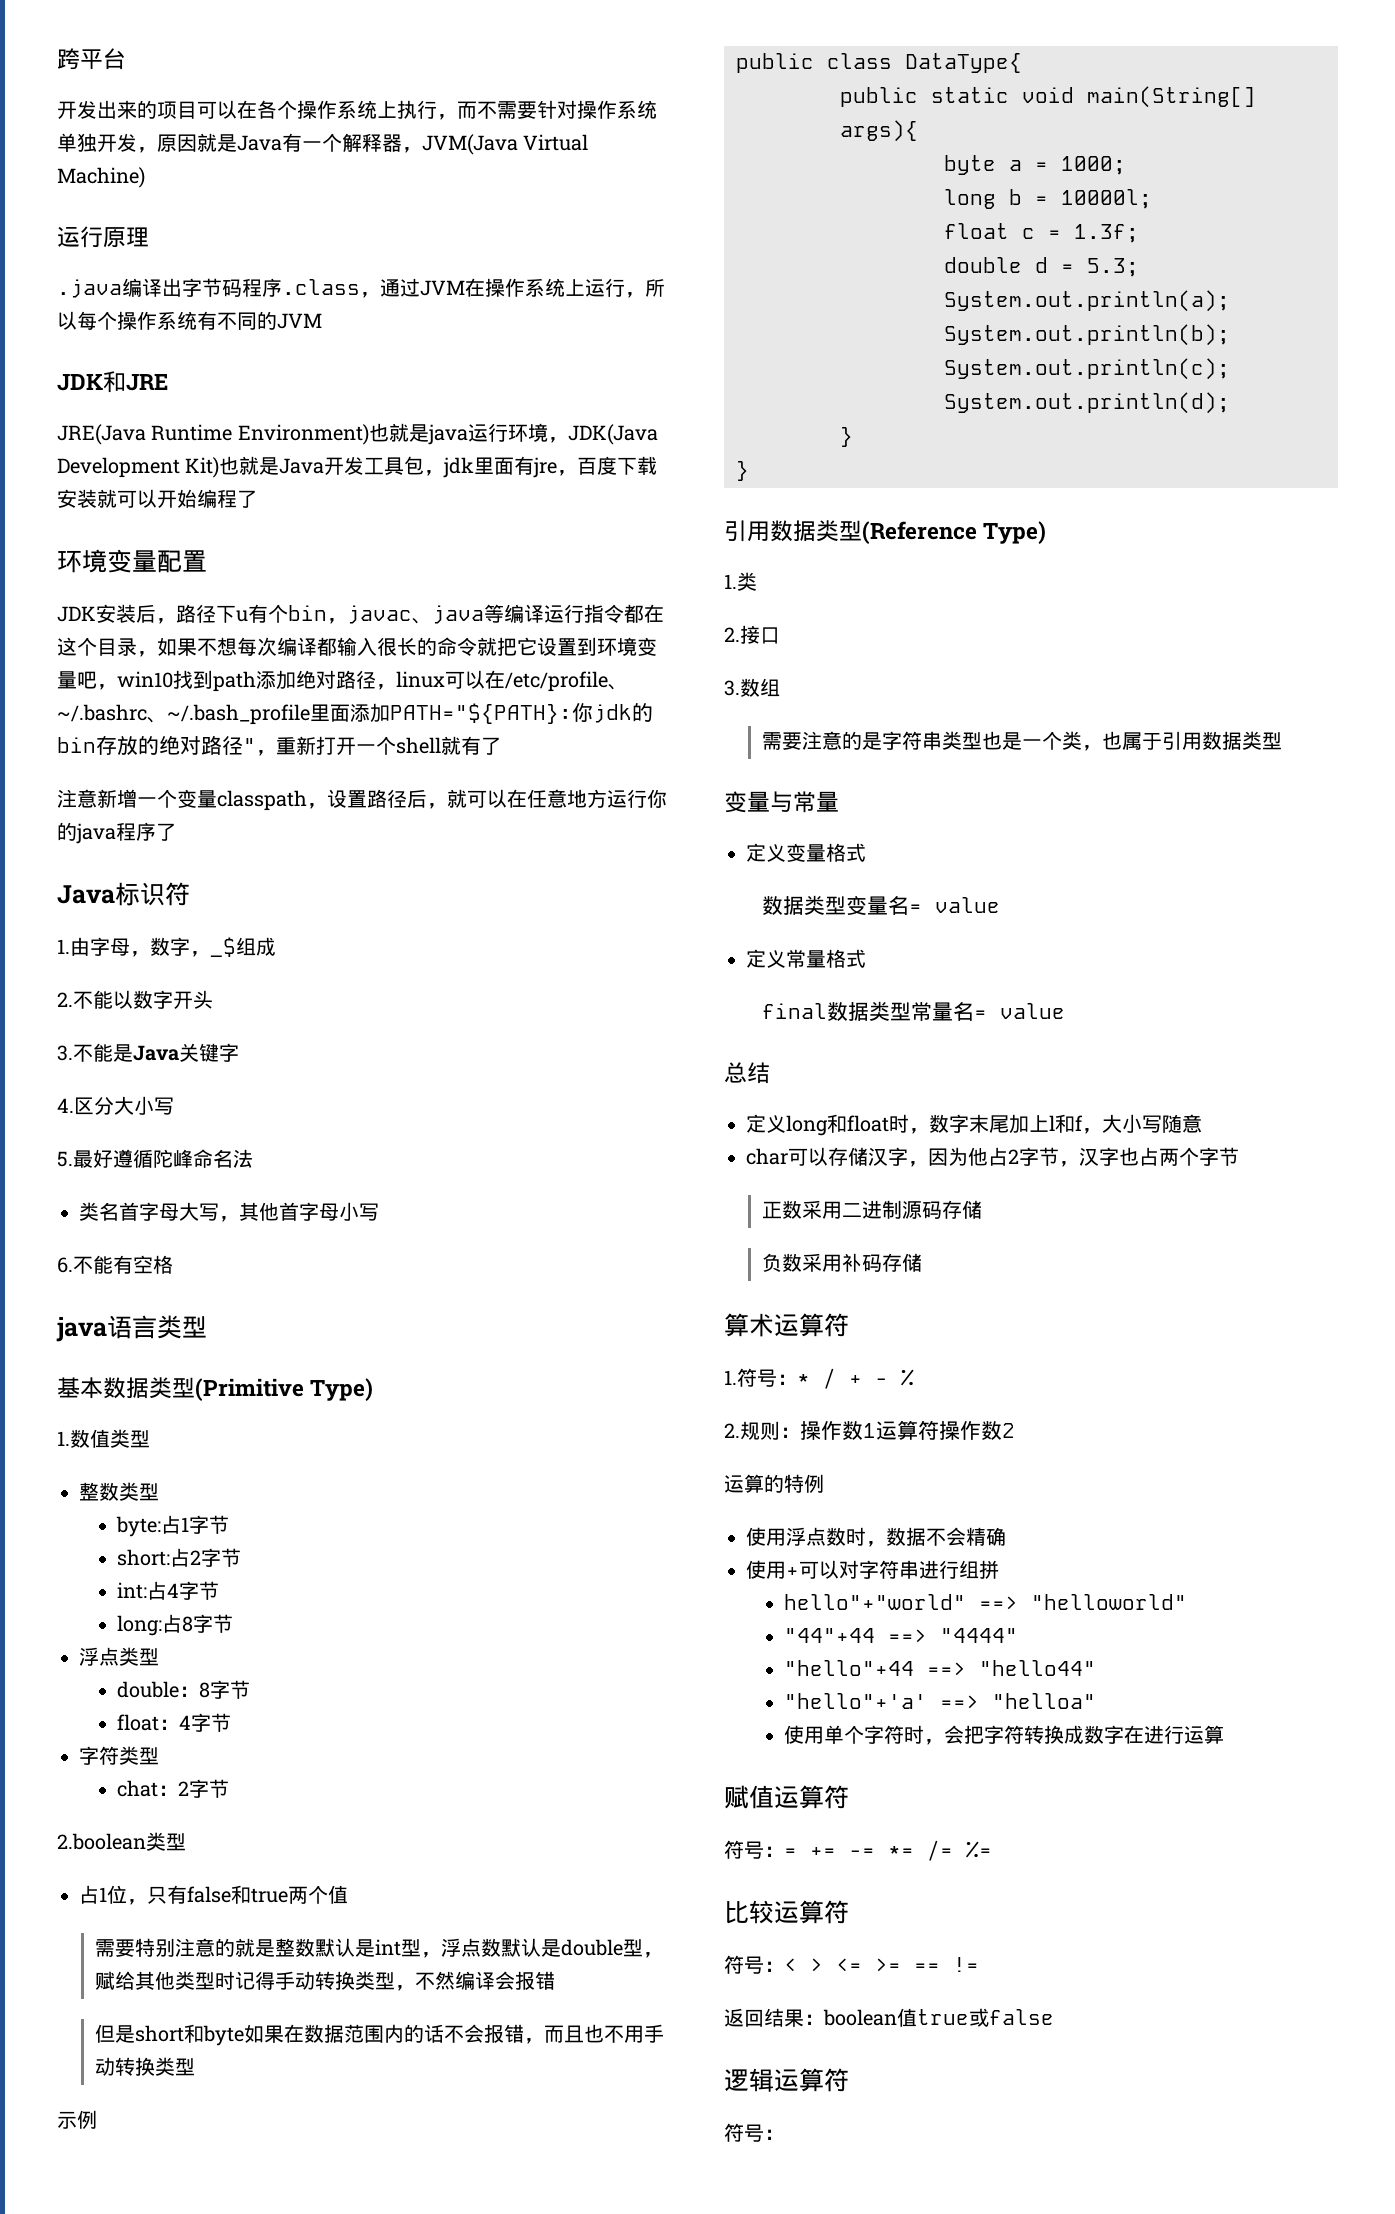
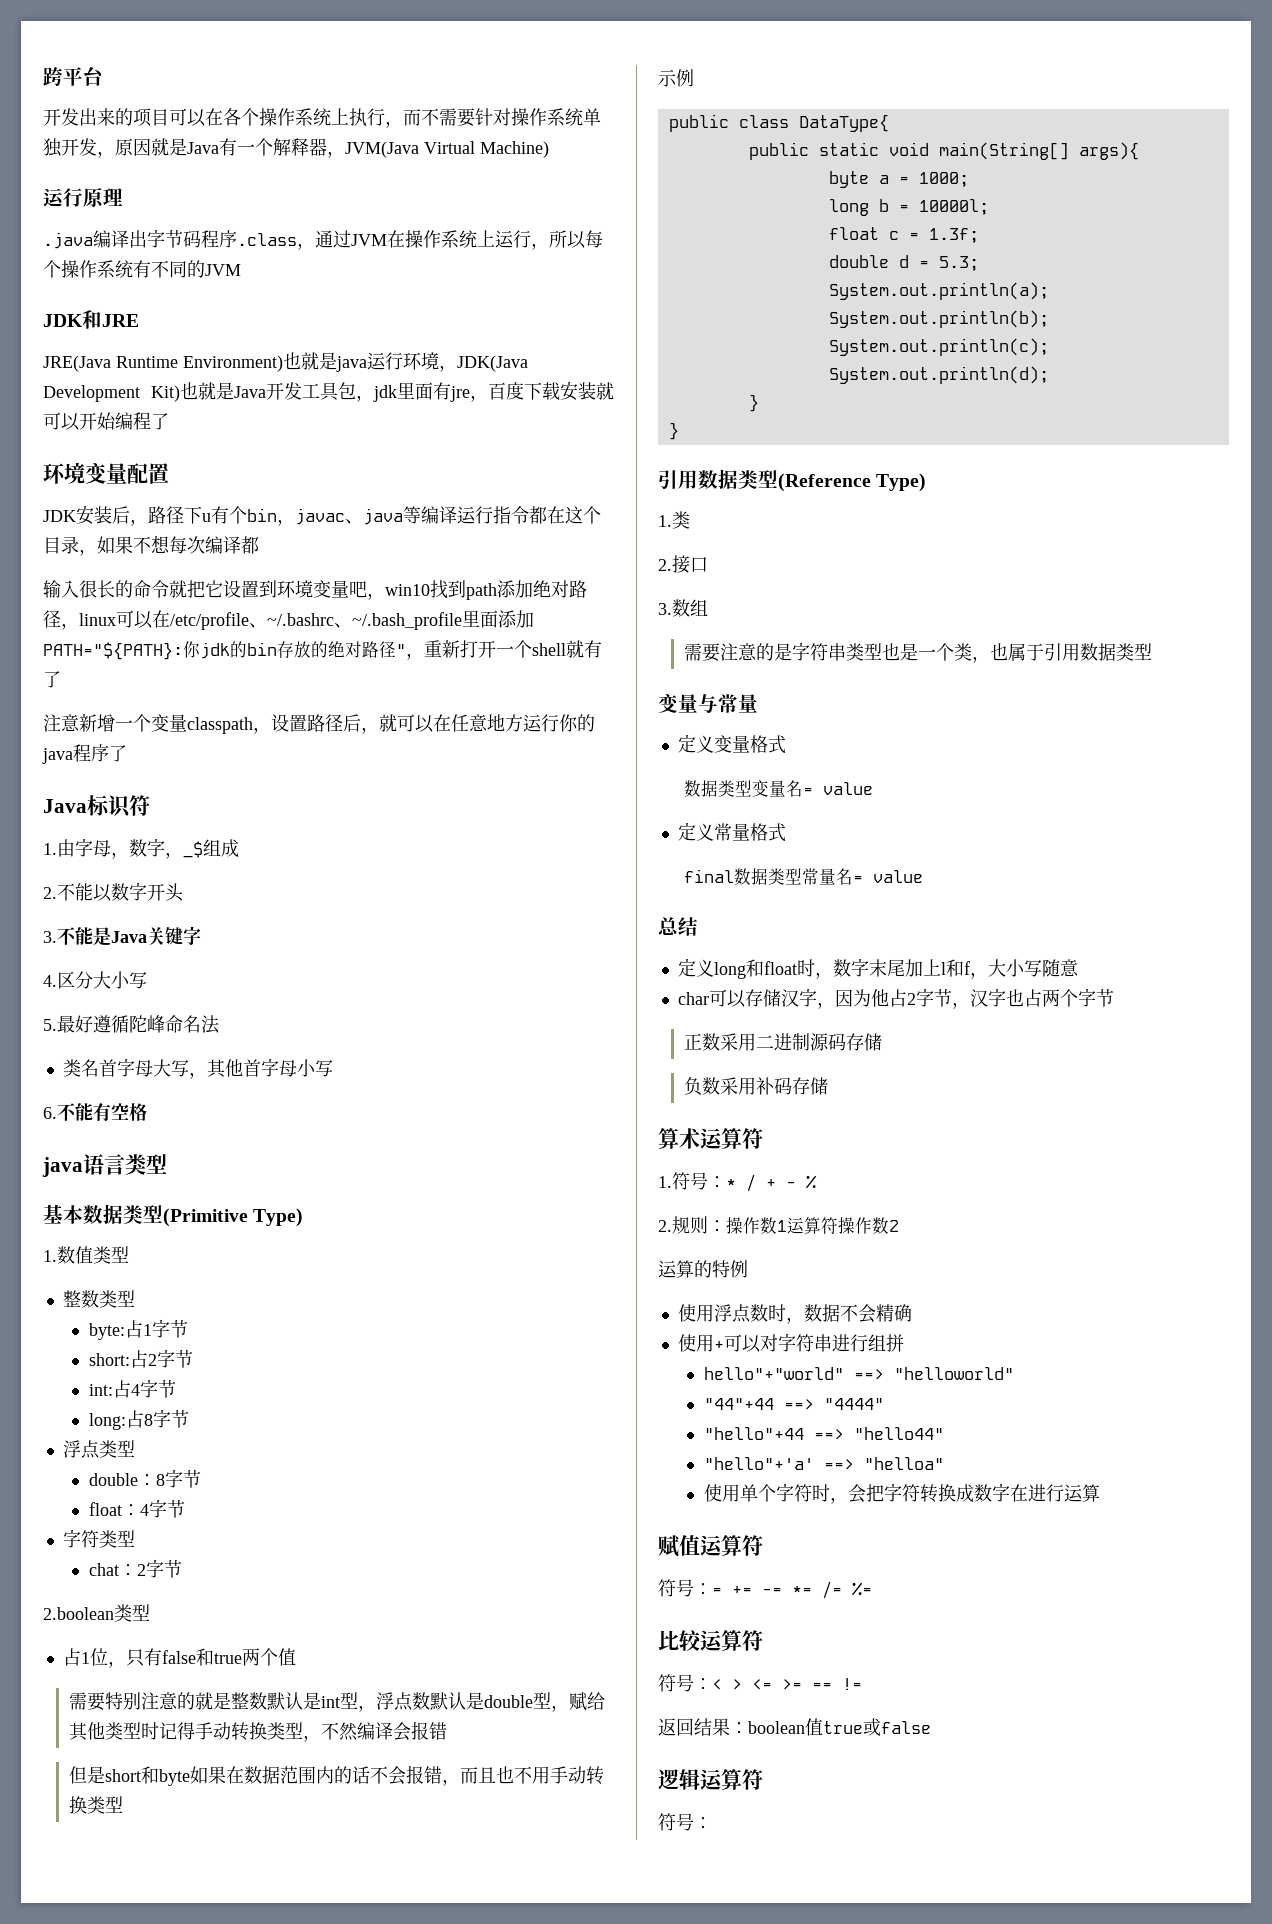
- JDK安装后，路径下u有个bin，javac、java等编译运行指令都在这个目录，如果不想每次编译都输入很长的命令就把它设置到环境变量吧，win10找到path添加绝对路径，linux可以在/etc/profile、~/.bashrc、~/.bash_profile里面添加PATH="${PATH}:
+ JDK安装后，路径下u有个bin，javac、java等编译运行指令都在这个目录，如果不想每次编译都
+ 输入很长的命令就把它设置到环境变量吧，win10找到path添加绝对路径，linux可以在/etc/profile、~/.bashrc、~/.bash_profile里面添加PATH="${PATH}:

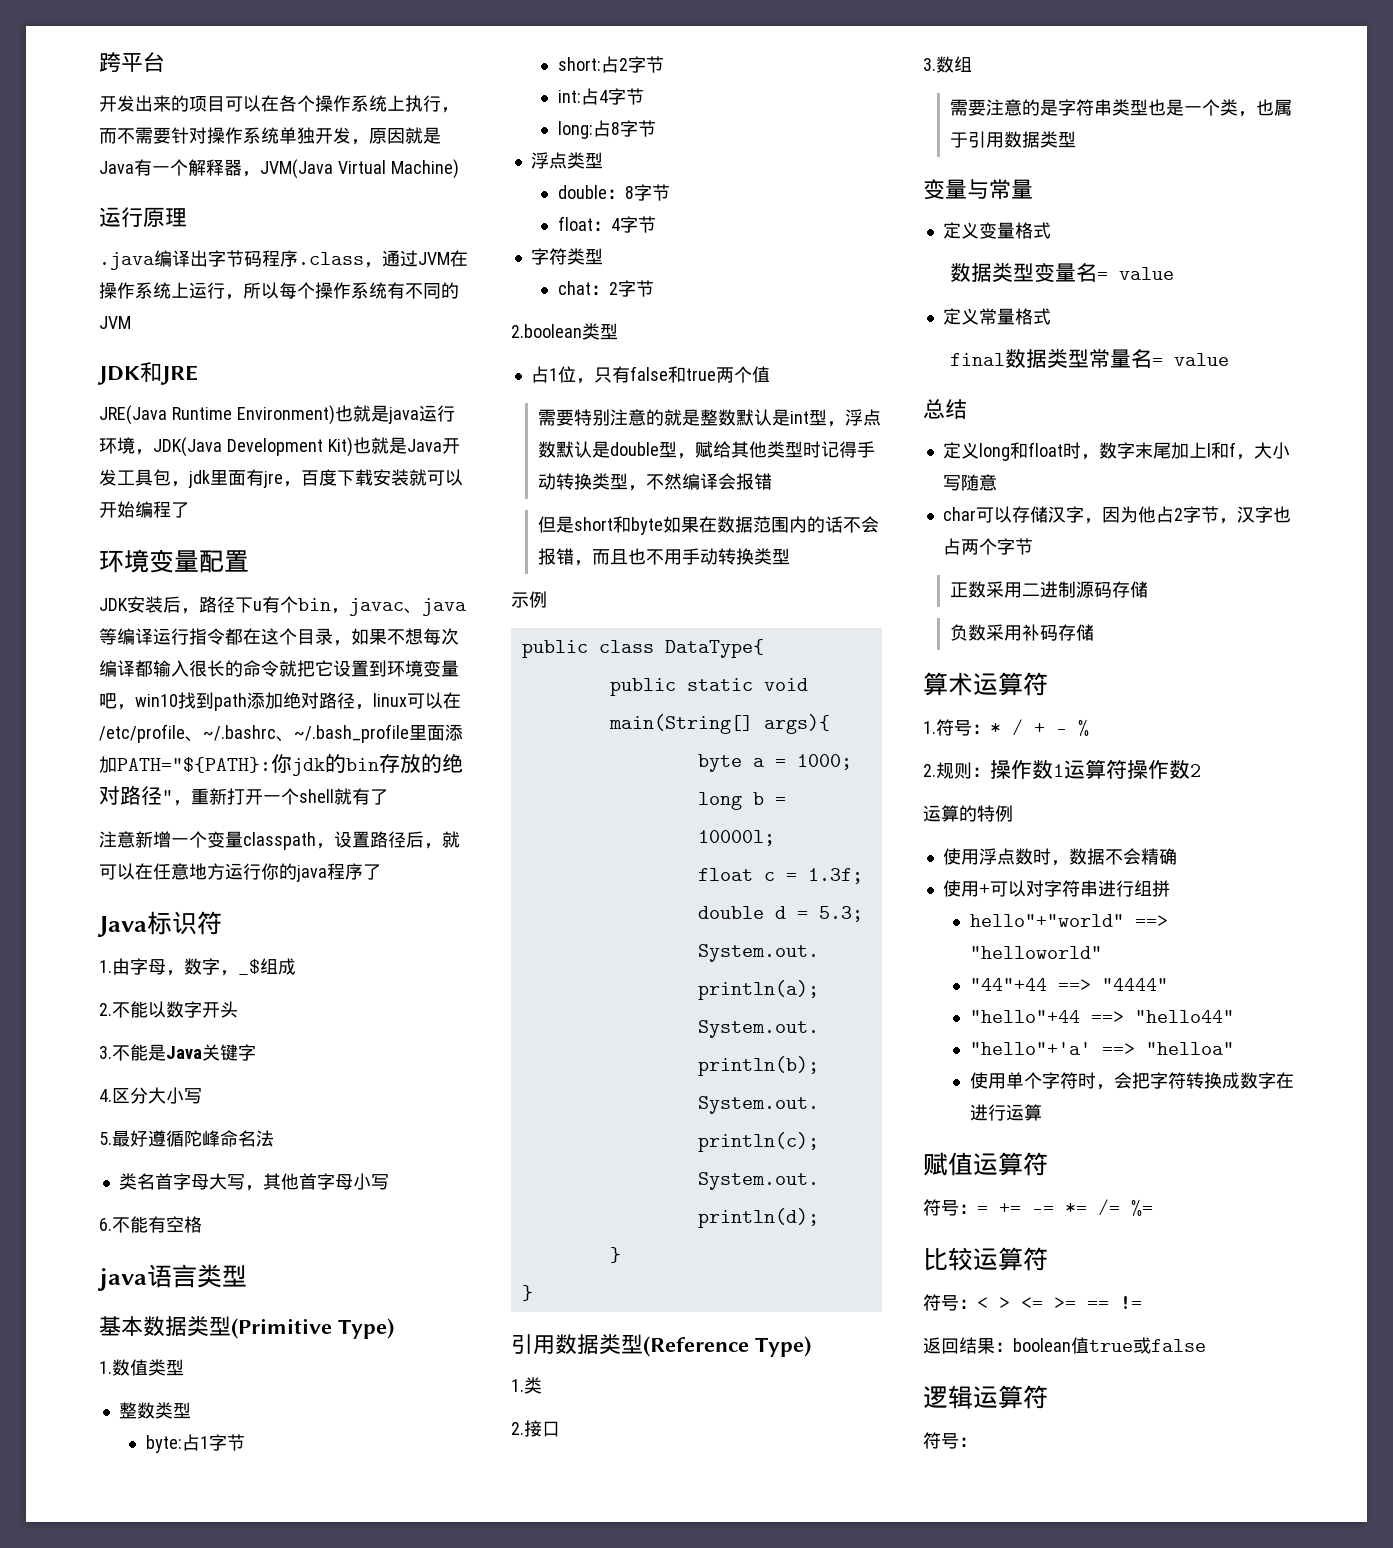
- JDK安装后，路径下u有个bin，javac、java等编译运行指令都在这个目录，如果不想每次编译都
- 输入很长的命令就把它设置到环境变量吧，win10找到path添加绝对路径，linux可以在/etc/profile、~/.bashrc、~/.bash_profile里面添加PATH="${PATH}:
+ JDK安装后，路径下u有个bin，javac、java等编译运行指令都在这个目录，如果不想每次编译都输入很长的命令就把它设置到环境变量吧，win10找到path添加绝对路径，linux可以在/etc/profile、~/.bashrc、~/.bash_profile里面添加PATH="${PATH}:

